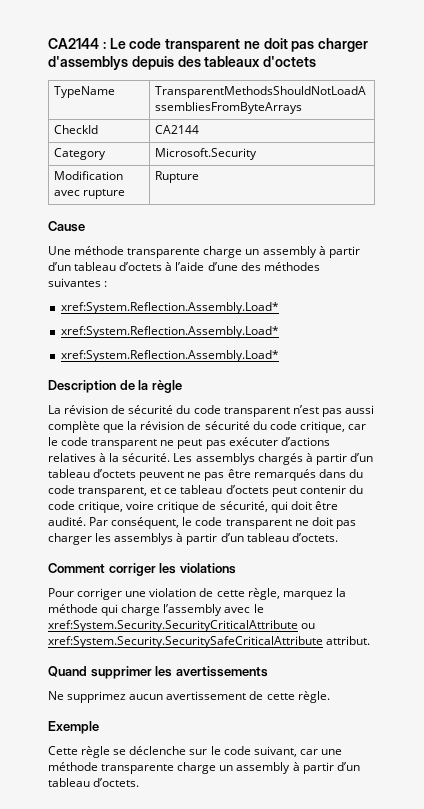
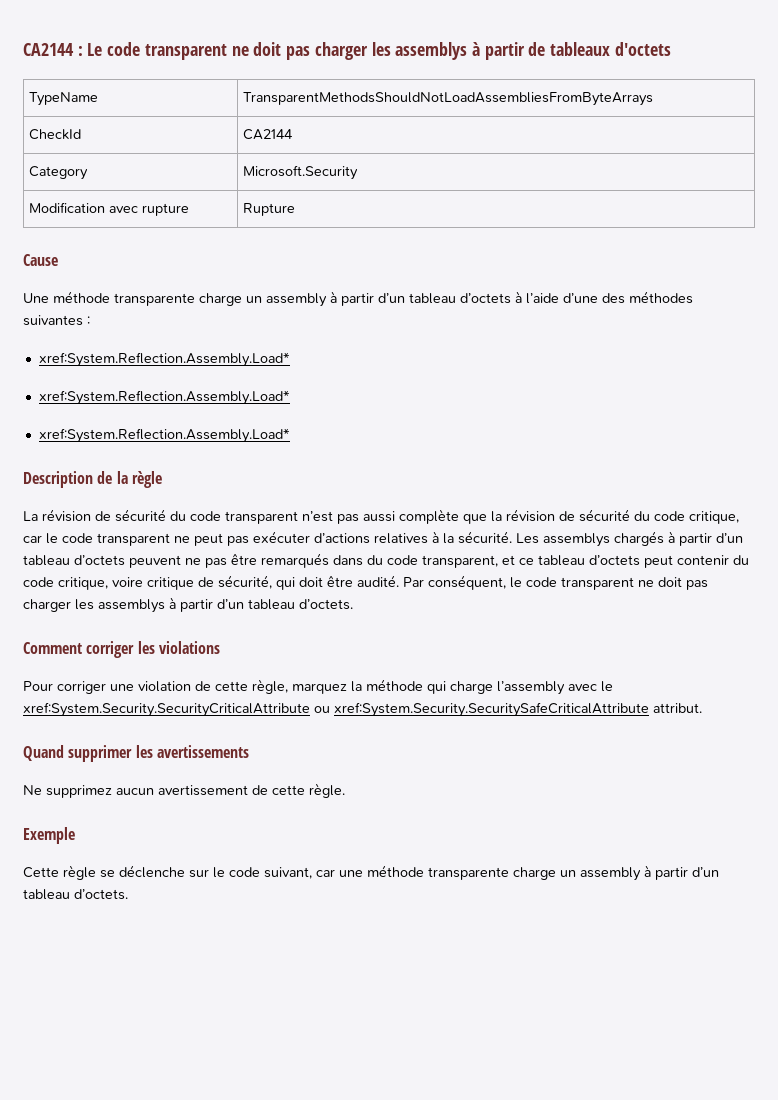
- CA2144 : Le code transparent ne doit pas charger d'assemblys depuis des tableaux d'octets
+ CA2144 : Le code transparent ne doit pas charger les assemblys à partir de tableaux d'octets

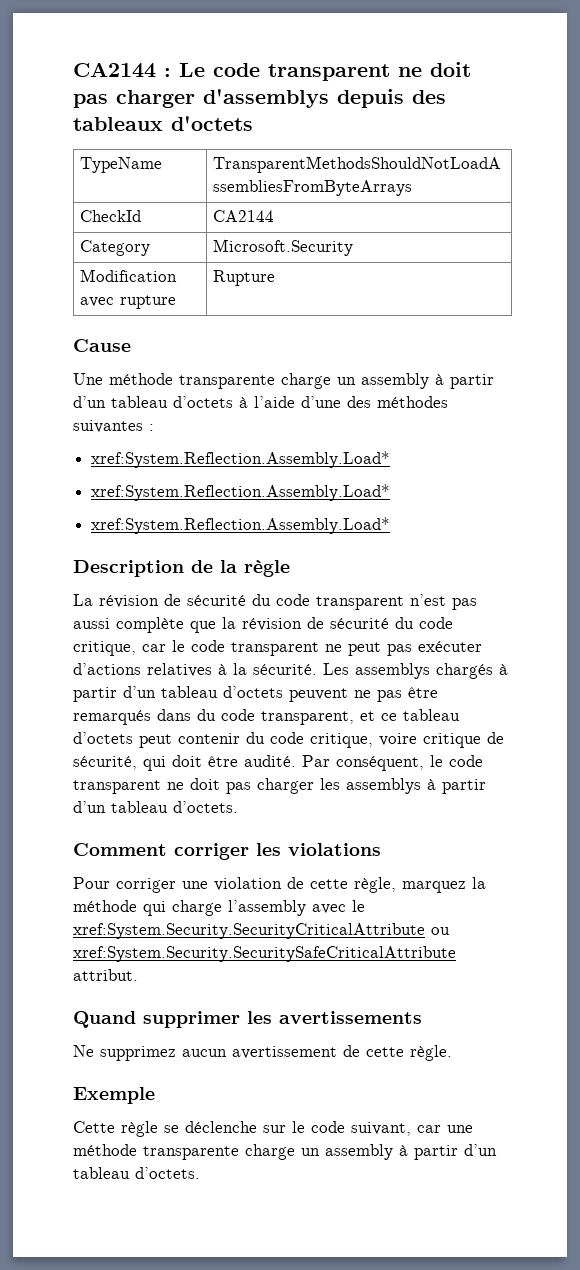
- CA2144 : Le code transparent ne doit pas charger les assemblys à partir de tableaux d'octets
+ CA2144 : Le code transparent ne doit pas charger d'assemblys depuis des tableaux d'octets

